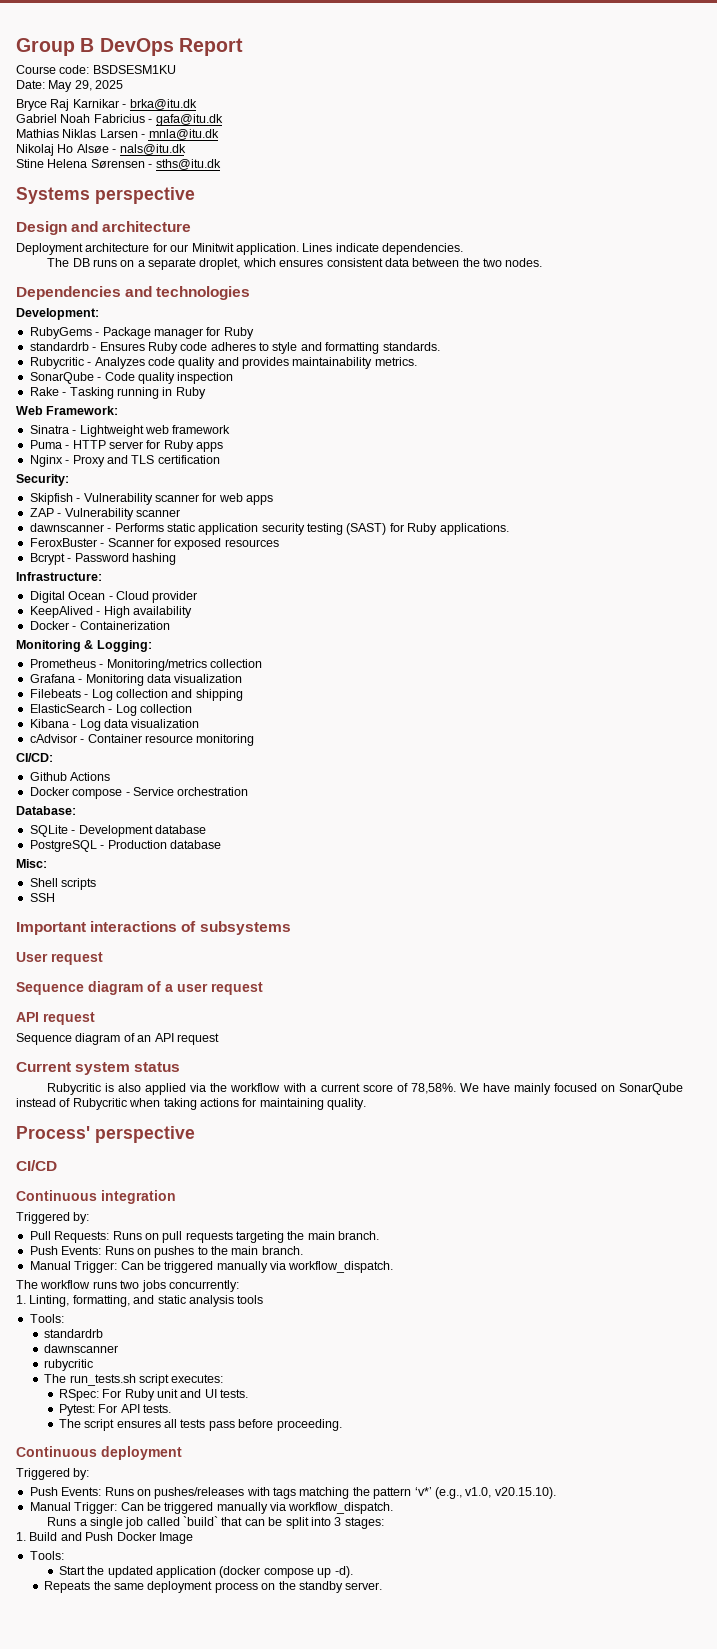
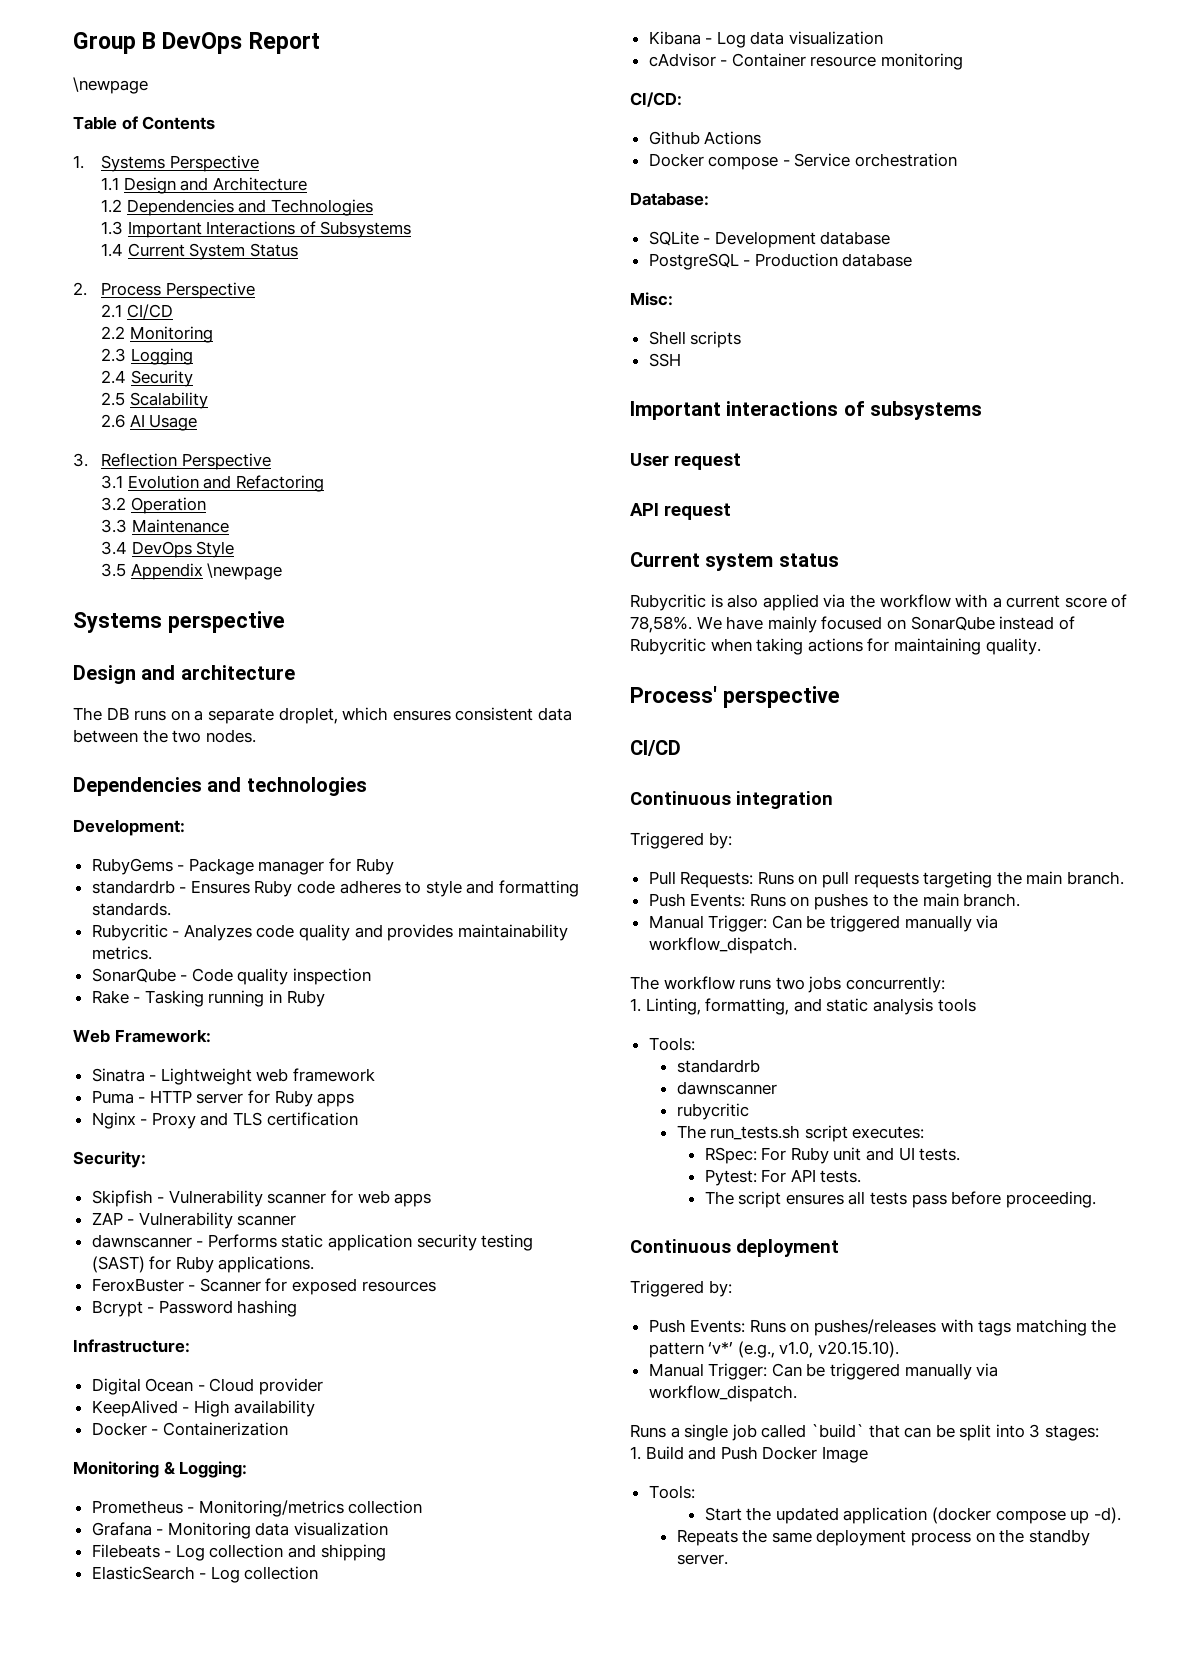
  Group B DevOps Report
- Course code: BSDSESM1KU
- Date: May 29, 2025
- Bryce Raj Karnikar - brka@itu.dk
- Gabriel Noah Fabricius - gafa@itu.dk
- Mathias Niklas Larsen - mnla@itu.dk
- Nikolaj Ho Alsøe - nals@itu.dk
- Stine Helena Sørensen - sths@itu.dk
+ \newpage
+ Table of Contents
+ 1. Systems Perspective
+ 1.1 Design and Architecture
+ 1.2 Dependencies and Technologies
+ 1.3 Important Interactions of Subsystems
+ 1.4 Current System Status
+ 2. Process Perspective
+ 2.1 CI/CD
+ 2.2 Monitoring
+ 2.3 Logging
+ 2.4 Security
+ 2.5 Scalability
+ 2.6 AI Usage
+ 3. Reflection Perspective
+ 3.1 Evolution and Refactoring
+ 3.2 Operation
+ 3.3 Maintenance
+ 3.4 DevOps Style
+ 3.5 Appendix \newpage
- Deployment architecture for our Minitwit application. Lines indicate dependencies.
- Sequence diagram of a user request
  API request
- Sequence diagram of an API request

